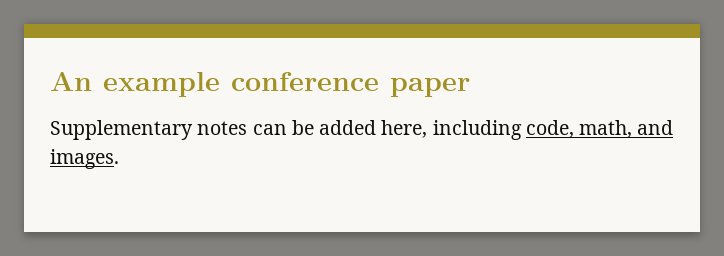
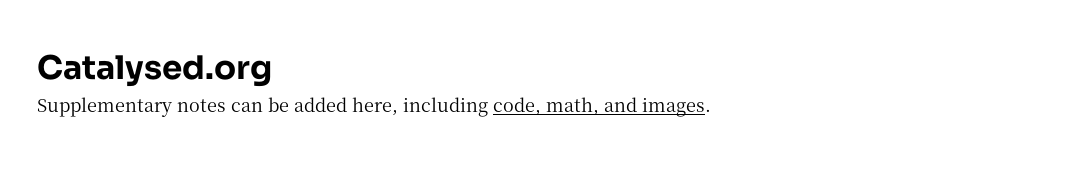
- An example conference paper
+ Catalysed.org

